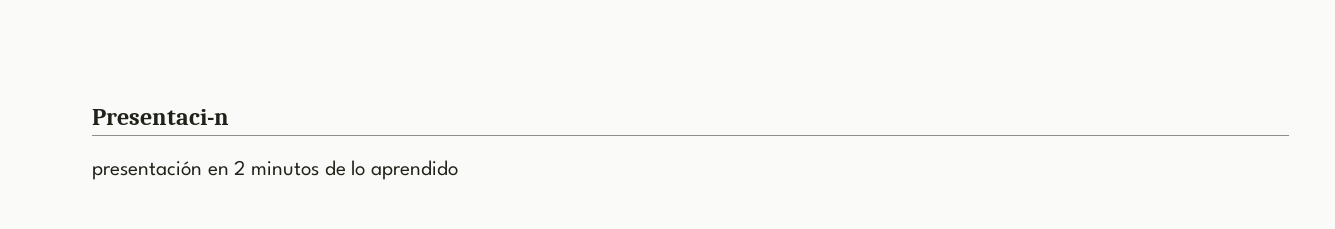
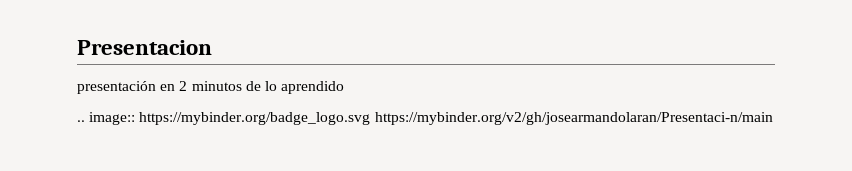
- Presentaci-n
+ Presentacion
+ .. image:: https://mybinder.org/badge_logo.svg https://mybinder.org/v2/gh/josearmandolaran/Presentaci-n/main

